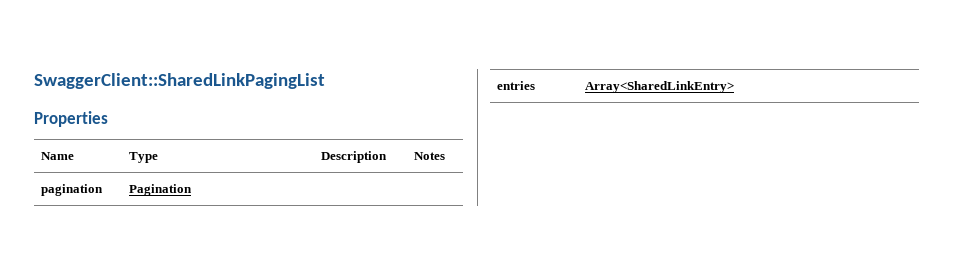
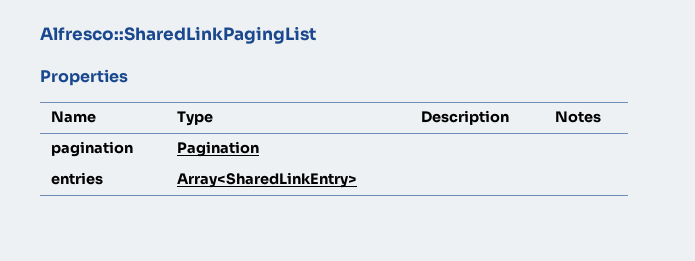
- SwaggerClient::SharedLinkPagingList
+ Alfresco::SharedLinkPagingList

